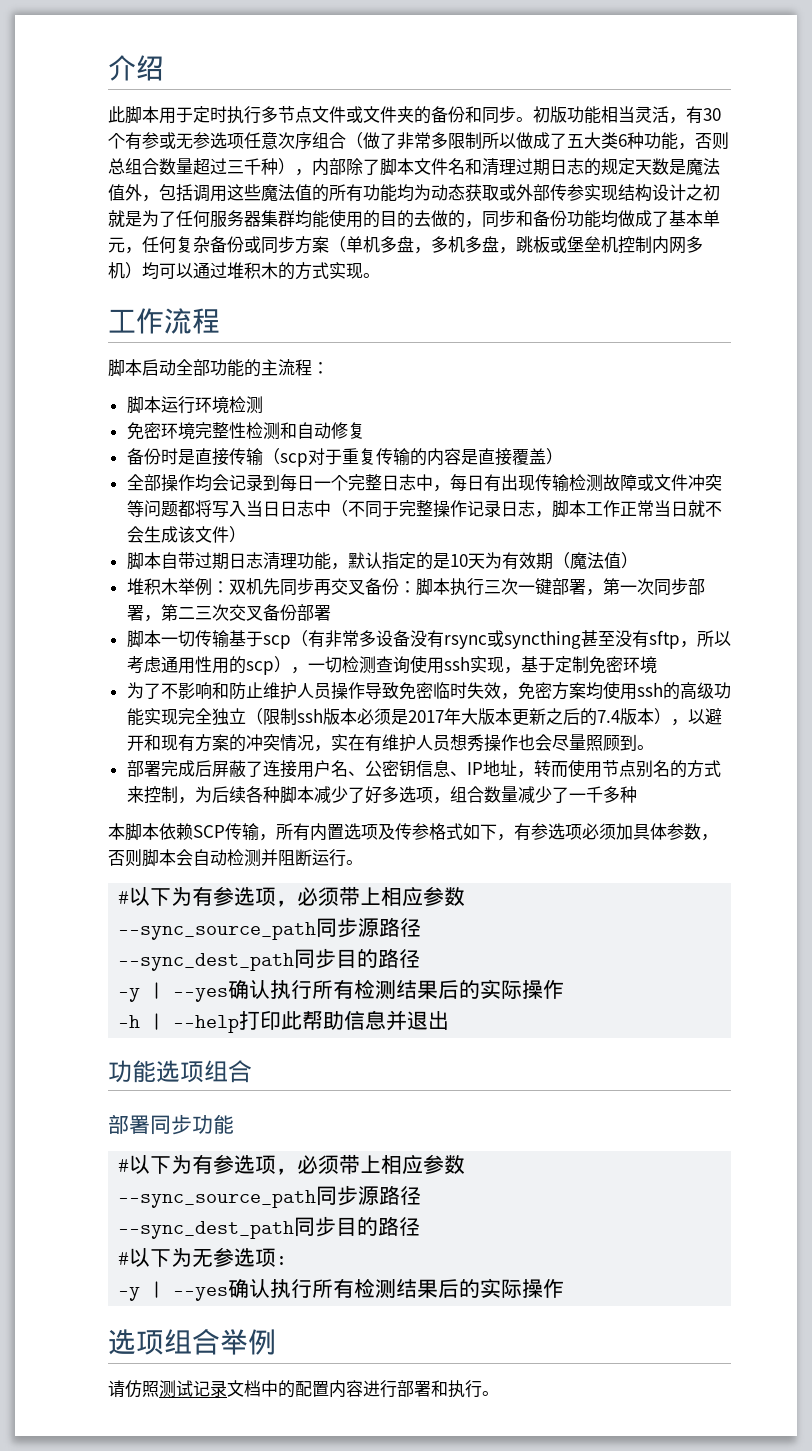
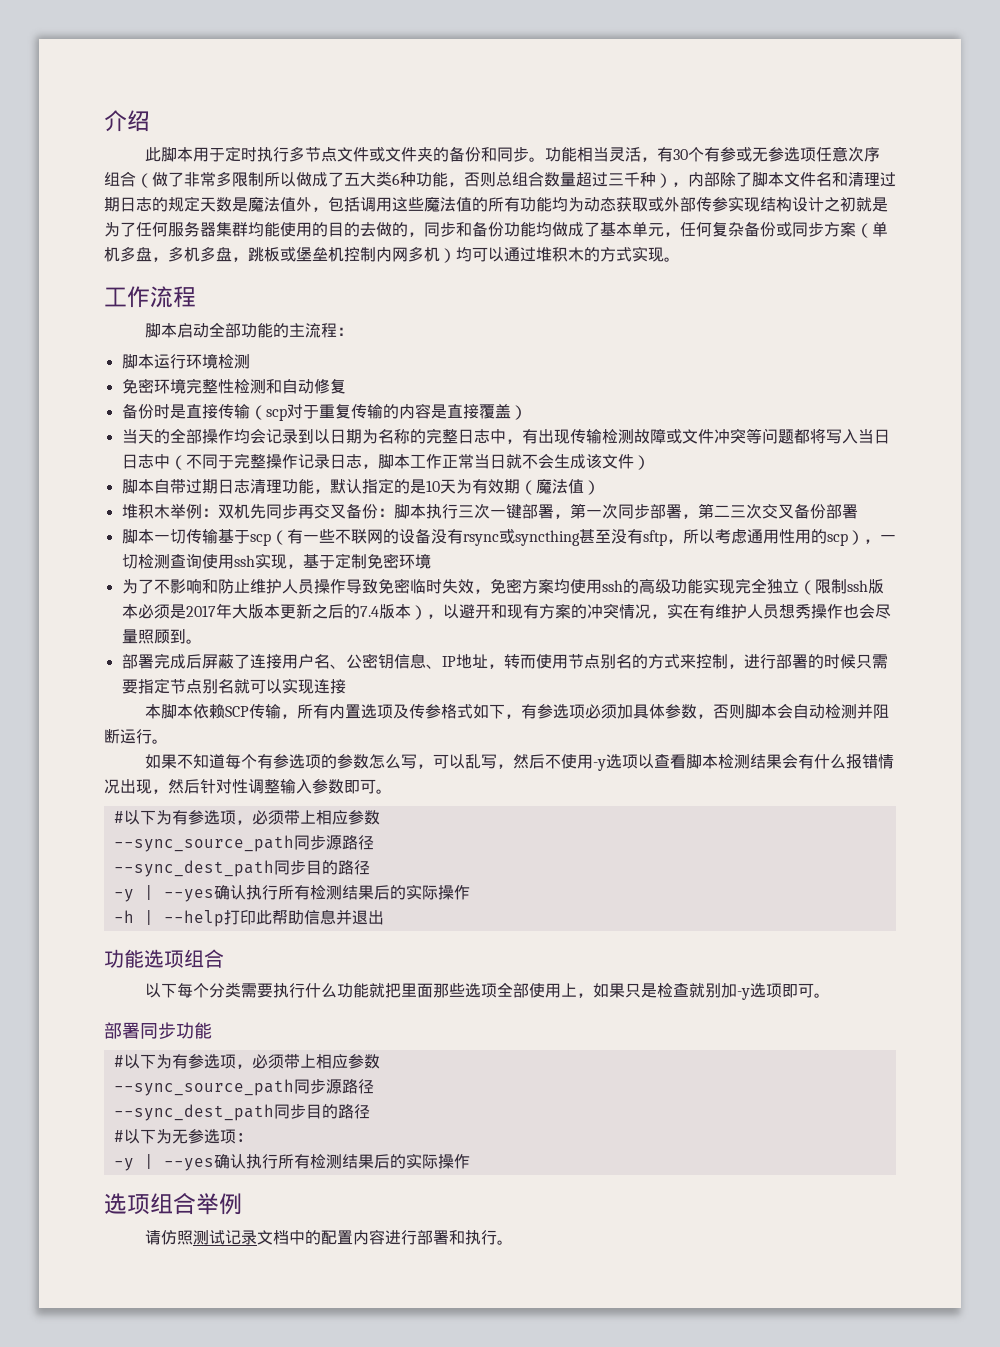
- 初版功能相当灵活，有30个有参或无参选项任意次序组合（做了非常多限制所以做成了五大类6种功能，否则总组合数量超过三千种），内部除了脚本文件名和清理过期日志的规定天数是魔法值外，包括调用这些魔法值的所有功能均为动态获取或外部传参实现结构设计之初就是为了任何服务器集群均能使用的目的去做的，同步和备份功能均做成了基本单元，任何复杂备份或同步方案（单机多盘，多机多盘，跳板或堡垒机控制内网多机）均可以通过堆积木的方式实现。
+ 功能相当灵活，有30个有参或无参选项任意次序组合（做了非常多限制所以做成了五大类6种功能，否则总组合数量超过三千种），内部除了脚本文件名和清理过期日志的规定天数是魔法值外，包括调用这些魔法值的所有功能均为动态获取或外部传参实现结构设计之初就是为了任何服务器集群均能使用的目的去做的，同步和备份功能均做成了基本单元，任何复杂备份或同步方案（单机多盘，多机多盘，跳板或堡垒机控制内网多机）均可以通过堆积木的方式实现。
- 全部操作均会记录到每日一个完整日志中，每日有出现传输检测故障或文件冲突等问题都将写入当日日志中（不同于完整操作记录日志，脚本工作正常当日就不会生成该文件）
+ 当天的全部操作均会记录到以日期为名称的完整日志中，有出现传输检测故障或文件冲突等问题都将写入当日日志中（不同于完整操作记录日志，脚本工作正常当日就不会生成该文件）
- 脚本一切传输基于scp（有非常多设备没有rsync或syncthing甚至没有sftp，所以考虑通用性用的scp），一切检测查询使用ssh实现，基于定制免密环境
+ 脚本一切传输基于scp（有一些不联网的设备没有rsync或syncthing甚至没有sftp，所以考虑通用性用的scp），一切检测查询使用ssh实现，基于定制免密环境
- 部署完成后屏蔽了连接用户名、公密钥信息、IP地址，转而使用节点别名的方式来控制，为后续各种脚本减少了好多选项，组合数量减少了一千多种
+ 部署完成后屏蔽了连接用户名、公密钥信息、IP地址，转而使用节点别名的方式来控制，进行部署的时候只需要指定节点别名就可以实现连接
+ 如果不知道每个有参选项的参数怎么写，可以乱写，然后不使用-y选项以查看脚本检测结果会有什么报错情况出现，然后针对性调整输入参数即可。
+ 以下每个分类需要执行什么功能就把里面那些选项全部使用上，如果只是检查就别加-y选项即可。

